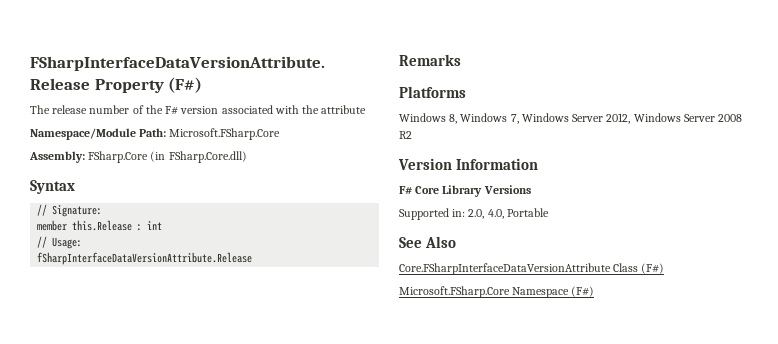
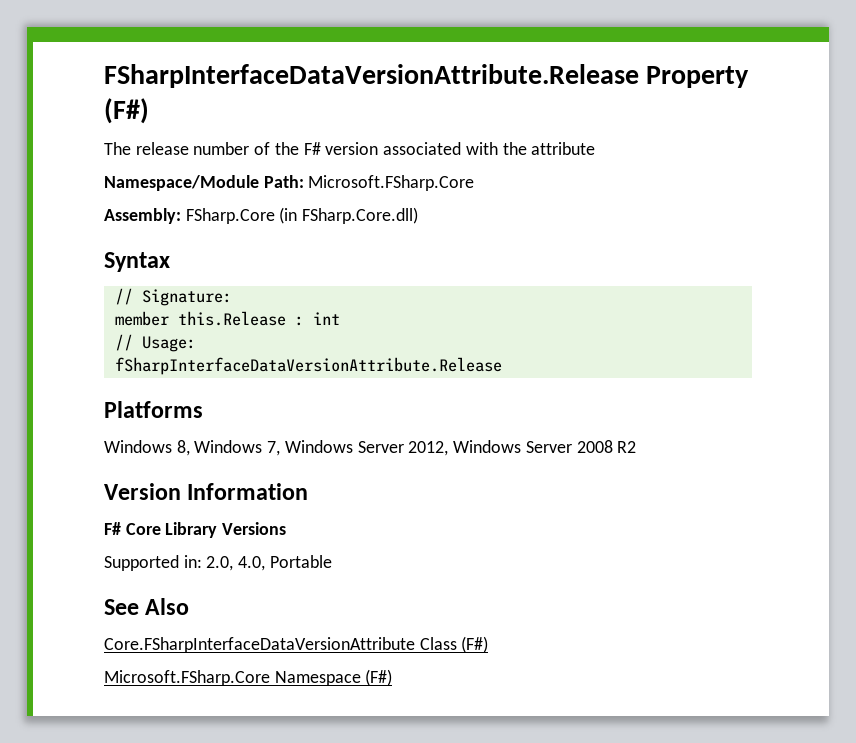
- Remarks

